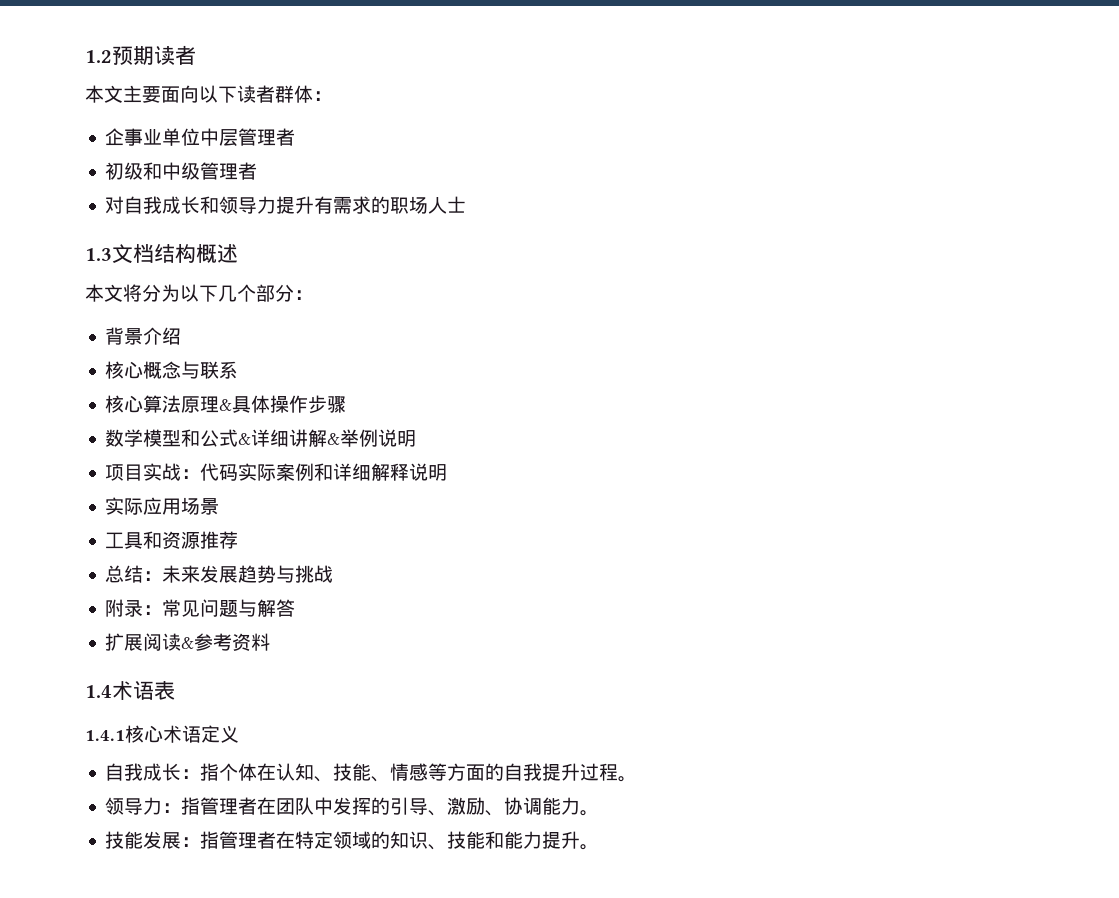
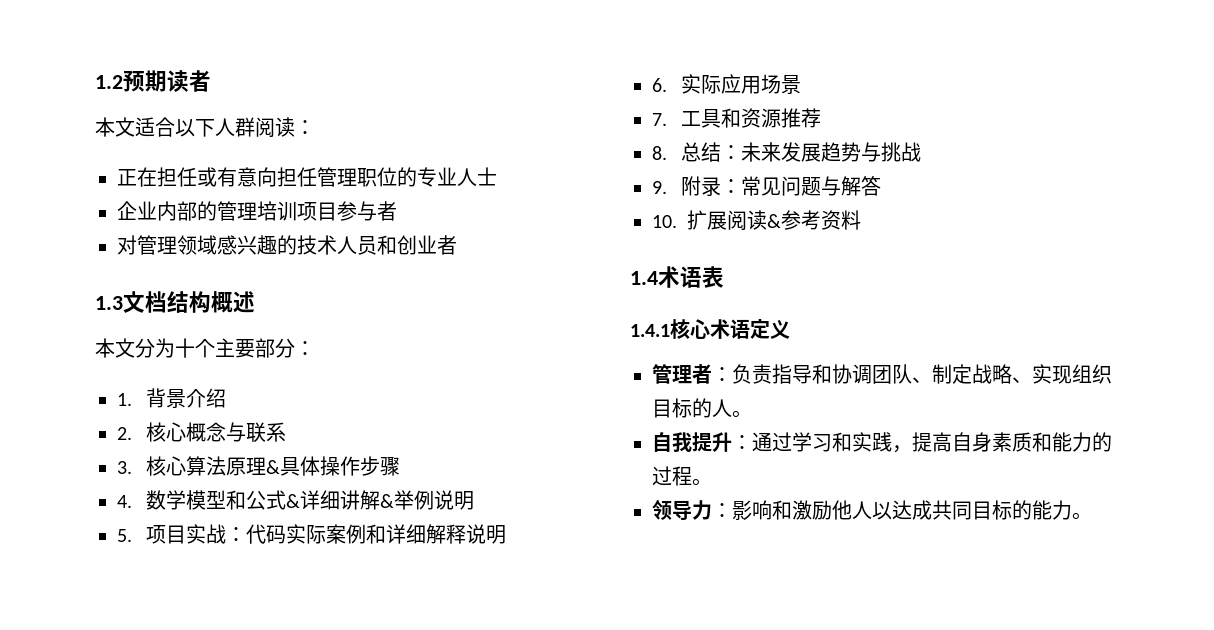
- 本文主要面向以下读者群体：
- 企事业单位中层管理者
- 初级和中级管理者
- 对自我成长和领导力提升有需求的职场人士
+ 本文适合以下人群阅读：
+ 正在担任或有意向担任管理职位的专业人士
+ 企业内部的管理培训项目参与者
+ 对管理领域感兴趣的技术人员和创业者
- 本文将分为以下几个部分：
+ 本文分为十个主要部分：
- 背景介绍
+ 1.背景介绍
- 核心概念与联系
+ 2.核心概念与联系
- 核心算法原理&具体操作步骤
+ 3.核心算法原理&具体操作步骤
- 数学模型和公式&详细讲解&举例说明
+ 4.数学模型和公式&详细讲解&举例说明
- 项目实战：代码实际案例和详细解释说明
+ 5.项目实战：代码实际案例和详细解释说明
- 实际应用场景
+ 6.实际应用场景
- 工具和资源推荐
+ 7.工具和资源推荐
- 总结：未来发展趋势与挑战
+ 8.总结：未来发展趋势与挑战
- 附录：常见问题与解答
+ 9.附录：常见问题与解答
- 扩展阅读&参考资料
+ 10.扩展阅读&参考资料
- 自我成长：指个体在认知、技能、情感等方面的自我提升过程。
- 领导力：指管理者在团队中发挥的引导、激励、协调能力。
- 技能发展：指管理者在特定领域的知识、技能和能力提升。
+ 管理者：负责指导和协调团队、制定战略、实现组织目标的人。
+ 自我提升：通过学习和实践，提高自身素质和能力的过程。
+ 领导力：影响和激励他人以达成共同目标的能力。

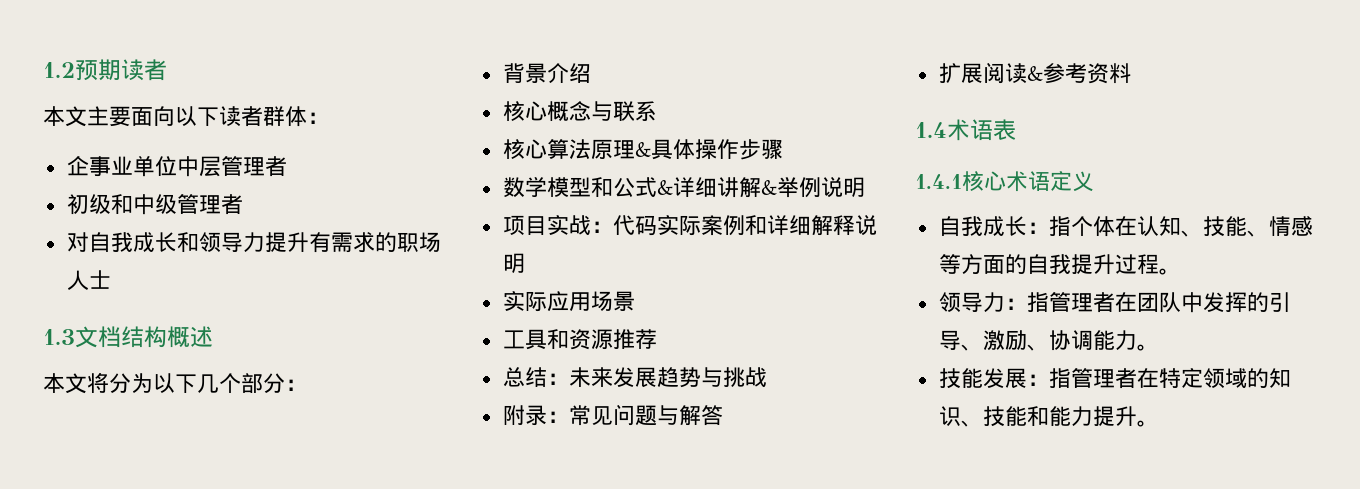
- 本文适合以下人群阅读：
- 正在担任或有意向担任管理职位的专业人士
- 企业内部的管理培训项目参与者
- 对管理领域感兴趣的技术人员和创业者
+ 本文主要面向以下读者群体：
+ 企事业单位中层管理者
+ 初级和中级管理者
+ 对自我成长和领导力提升有需求的职场人士
- 本文分为十个主要部分：
+ 本文将分为以下几个部分：
- 1.背景介绍
+ 背景介绍
- 2.核心概念与联系
+ 核心概念与联系
- 3.核心算法原理&具体操作步骤
+ 核心算法原理&具体操作步骤
- 4.数学模型和公式&详细讲解&举例说明
+ 数学模型和公式&详细讲解&举例说明
- 5.项目实战：代码实际案例和详细解释说明
+ 项目实战：代码实际案例和详细解释说明
- 6.实际应用场景
+ 实际应用场景
- 7.工具和资源推荐
+ 工具和资源推荐
- 8.总结：未来发展趋势与挑战
+ 总结：未来发展趋势与挑战
- 9.附录：常见问题与解答
+ 附录：常见问题与解答
- 10.扩展阅读&参考资料
+ 扩展阅读&参考资料
- 管理者：负责指导和协调团队、制定战略、实现组织目标的人。
- 自我提升：通过学习和实践，提高自身素质和能力的过程。
- 领导力：影响和激励他人以达成共同目标的能力。
+ 自我成长：指个体在认知、技能、情感等方面的自我提升过程。
+ 领导力：指管理者在团队中发挥的引导、激励、协调能力。
+ 技能发展：指管理者在特定领域的知识、技能和能力提升。

